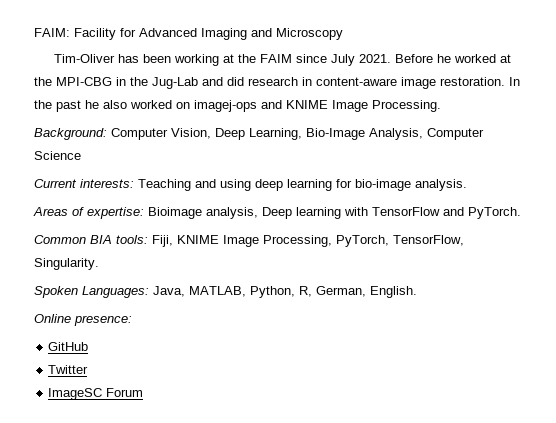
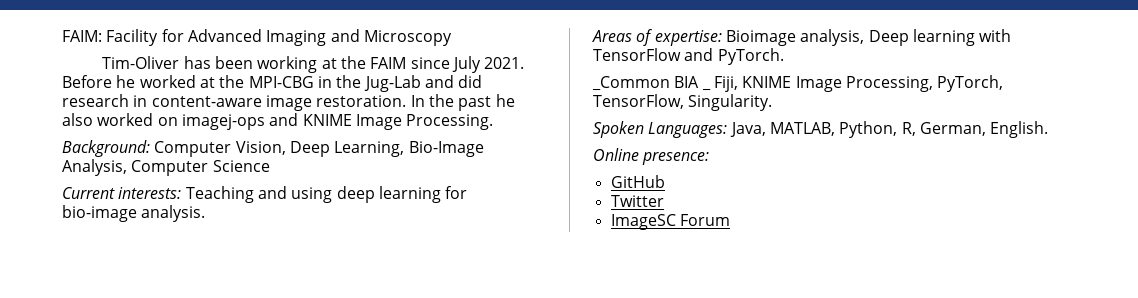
- Common BIA tools: Fiji, KNIME Image Processing, PyTorch, TensorFlow, Singularity.
+ _Common BIA _ Fiji, KNIME Image Processing, PyTorch, TensorFlow, Singularity.

